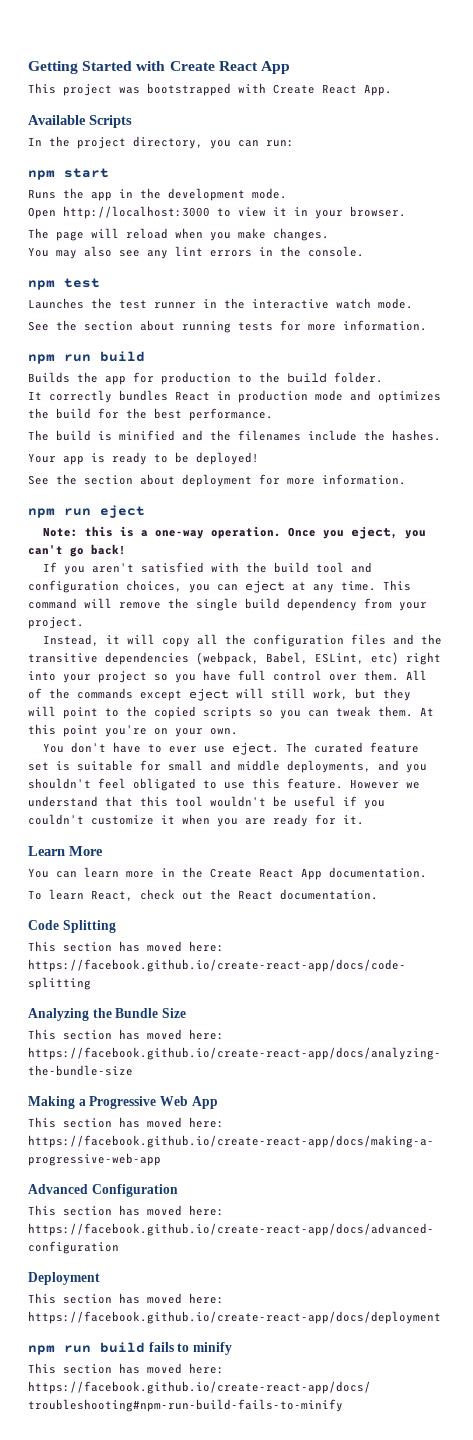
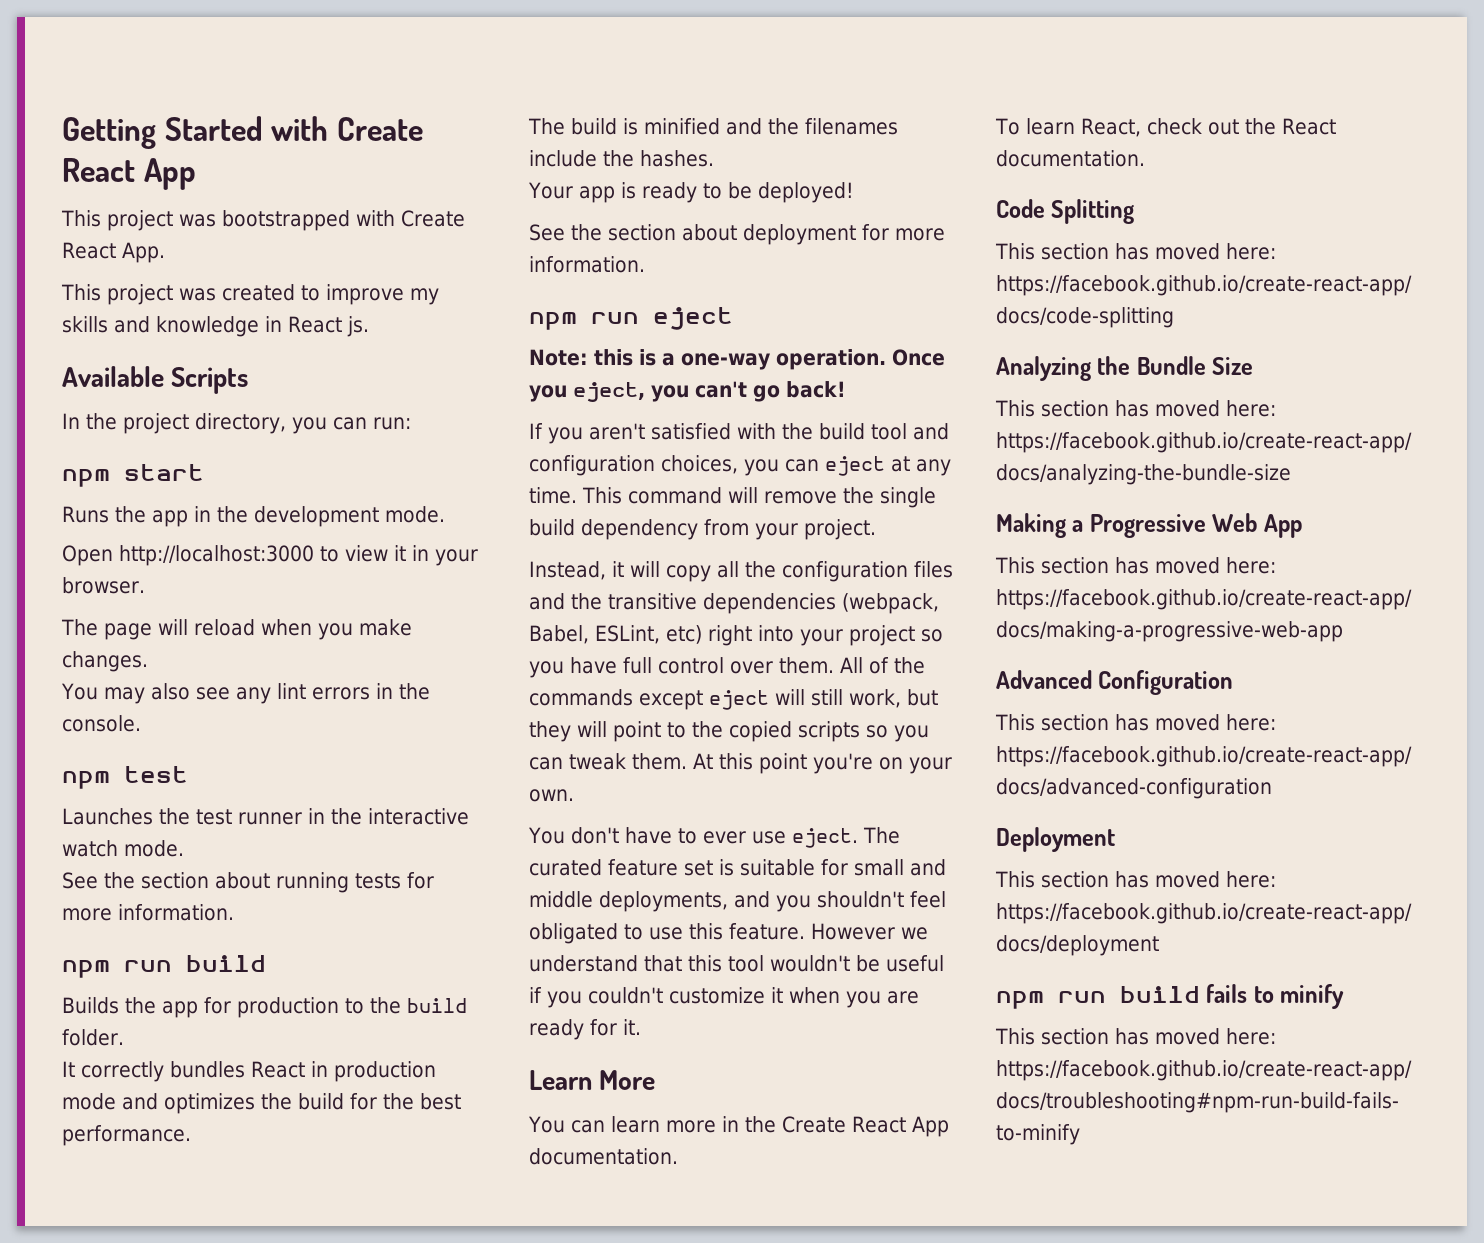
+ This project was created to improve my skills and knowledge in React js.

